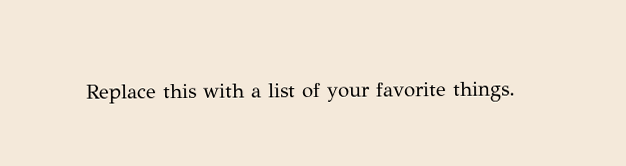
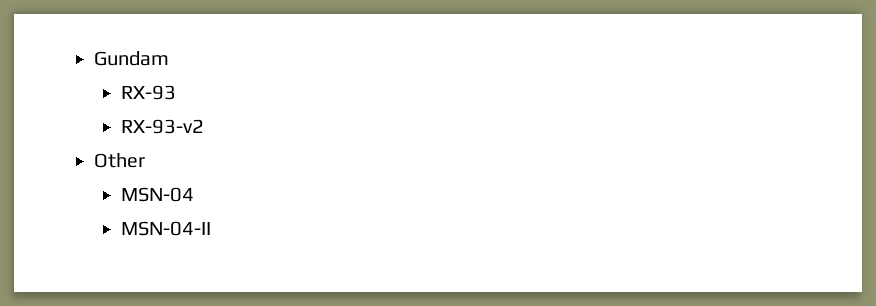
- Replace this with a list of your favorite things.
+ Gundam
+ RX-93
+ RX-93-ν2
+ Other
+ MSN-04
+ MSN-04-II

